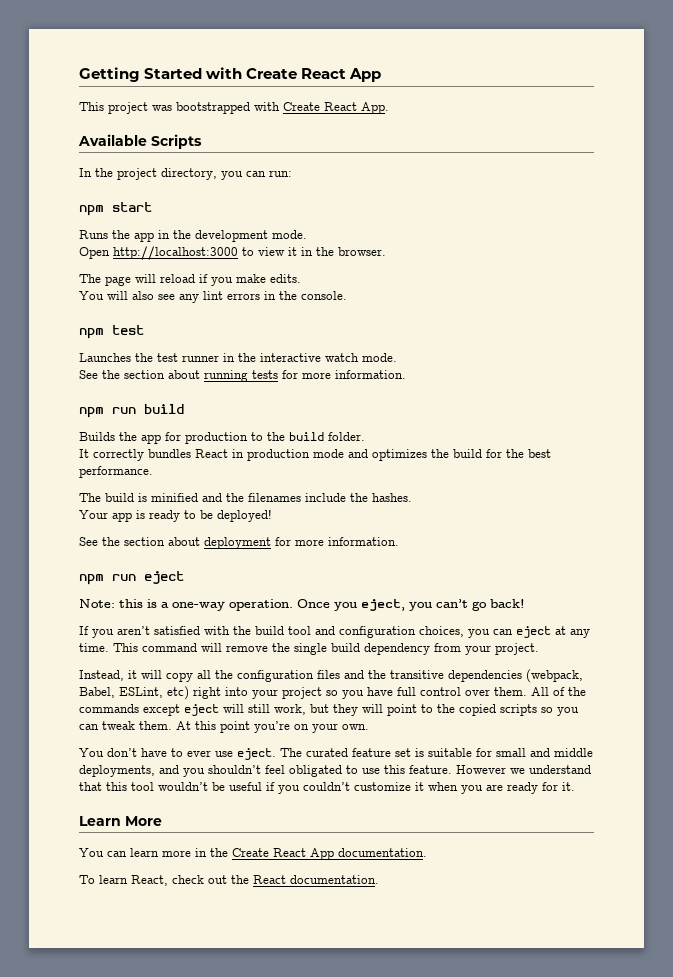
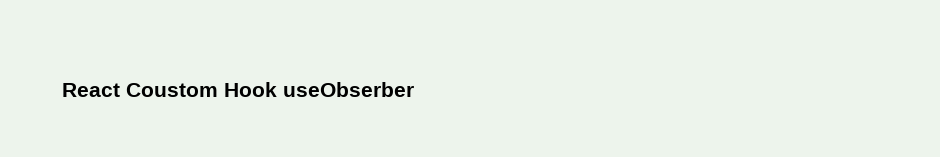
- Getting Started with Create React App
- This project was bootstrapped with Create React App.
- Available Scripts
- In the project directory, you can run:
- npm start
- Runs the app in the development mode.
- Open http://localhost:3000 to view it in the browser.
- The page will reload if you make edits.
- You will also see any lint errors in the console.
- npm test
- Launches the test runner in the interactive watch mode.
- See the section about running tests for more information.
- npm run build
- Builds the app for production to the build folder.
- It correctly bundles React in production mode and optimizes the build for the best performance.
- The build is minified and the filenames include the hashes.
- Your app is ready to be deployed!
- See the section about deployment for more information.
- npm run eject
- Note: this is a one-way operation. Once you eject, you can’t go back!
- If you aren’t satisfied with the build tool and configuration choices, you can eject at any time. This command will remove the single build dependency from your project.
- Instead, it will copy all the configuration files and the transitive dependencies (webpack, Babel, ESLint, etc) right into your project so you have full control over them. All of the commands except eject will still work, but they will point to the copied scripts so you can tweak them. At this point you’re on your own.
- You don’t have to ever use eject. The curated feature set is suitable for small and middle deployments, and you shouldn’t feel obligated to use this feature. However we understand that this tool wouldn’t be useful if you couldn’t customize it when you are ready for it.
- Learn More
- You can learn more in the Create React App documentation.
- To learn React, check out the React documentation.
+ React Coustom Hook useObserber

